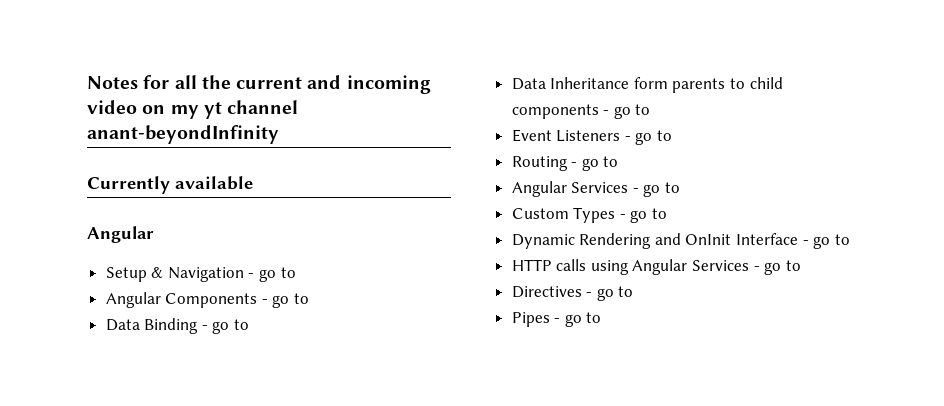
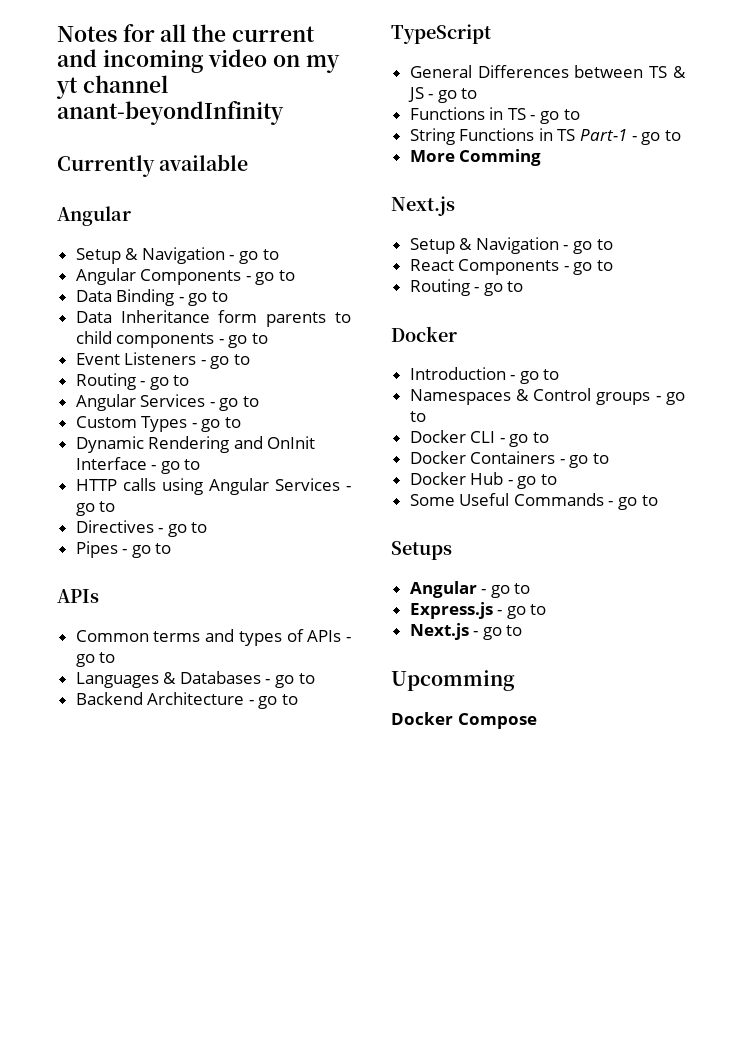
  Pipes - go to
+ APIs
+ Common terms and types of APIs - go to
+ Languages & Databases - go to
+ Backend Architecture - go to
+ TypeScript
+ General Differences between TS & JS - go to
+ Functions in TS - go to
+ String Functions in TS Part-1 - go to
+ More Comming
+ Next.js
+ Setup & Navigation - go to
+ React Components - go to
+ Routing - go to
+ Docker
+ Introduction - go to
+ Namespaces & Control groups - go to
+ Docker CLI - go to
+ Docker Containers - go to
+ Docker Hub - go to
+ Some Useful Commands - go to
+ Setups
+ Angular - go to
+ Express.js - go to
+ Next.js - go to
+ Upcomming
+ Docker Compose

